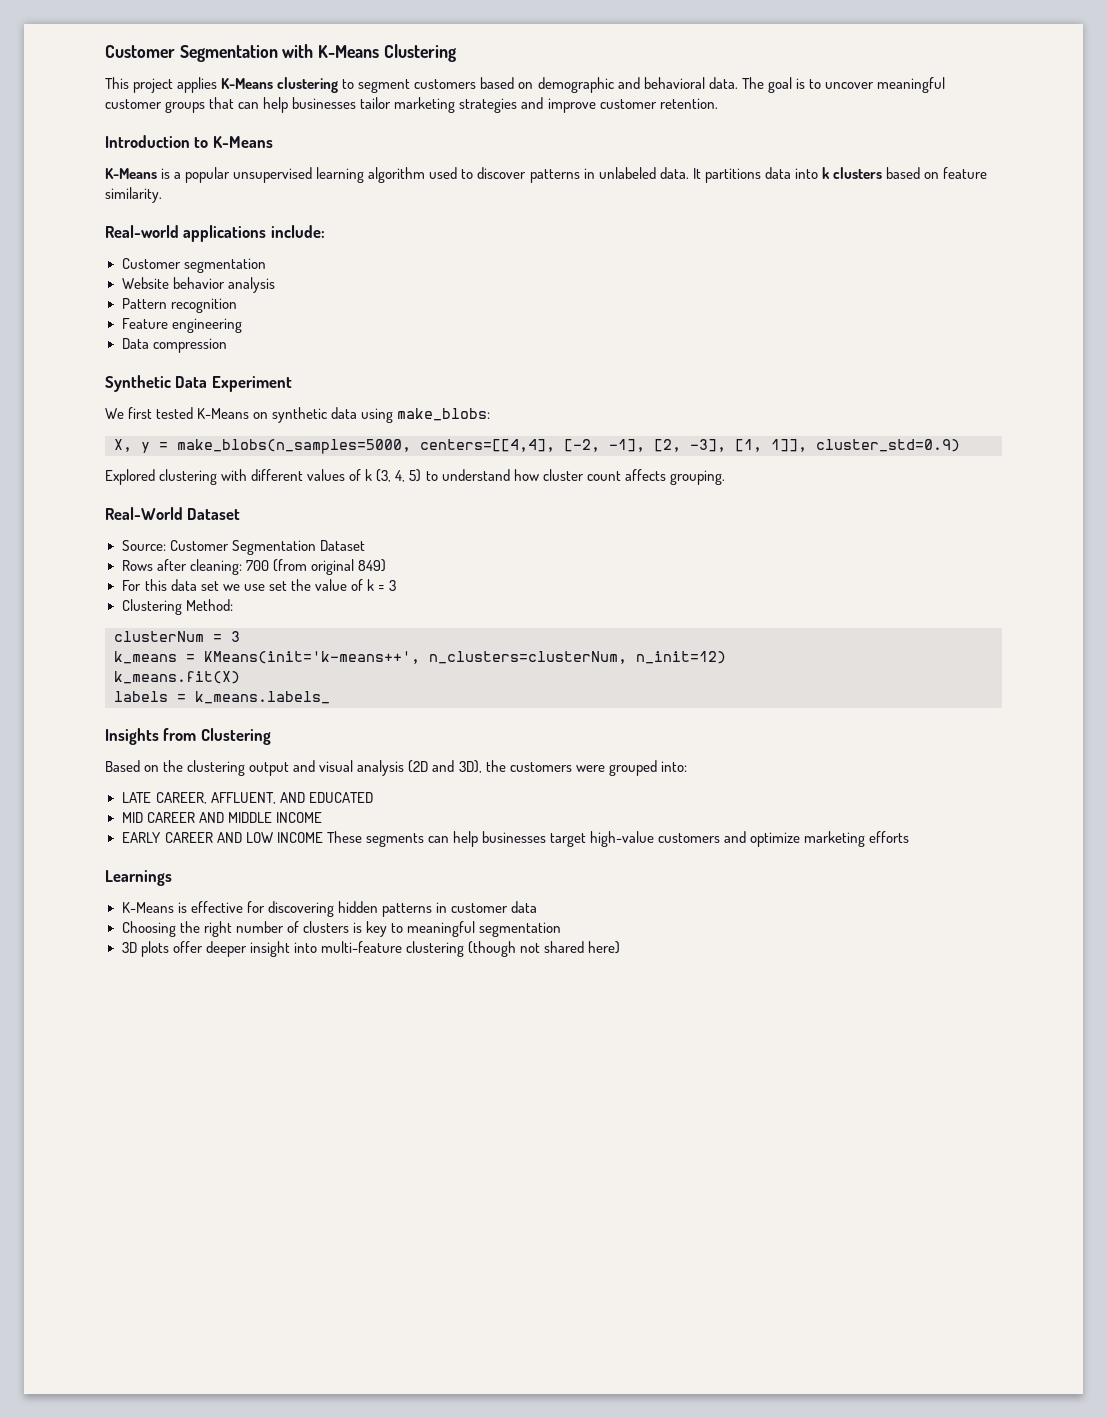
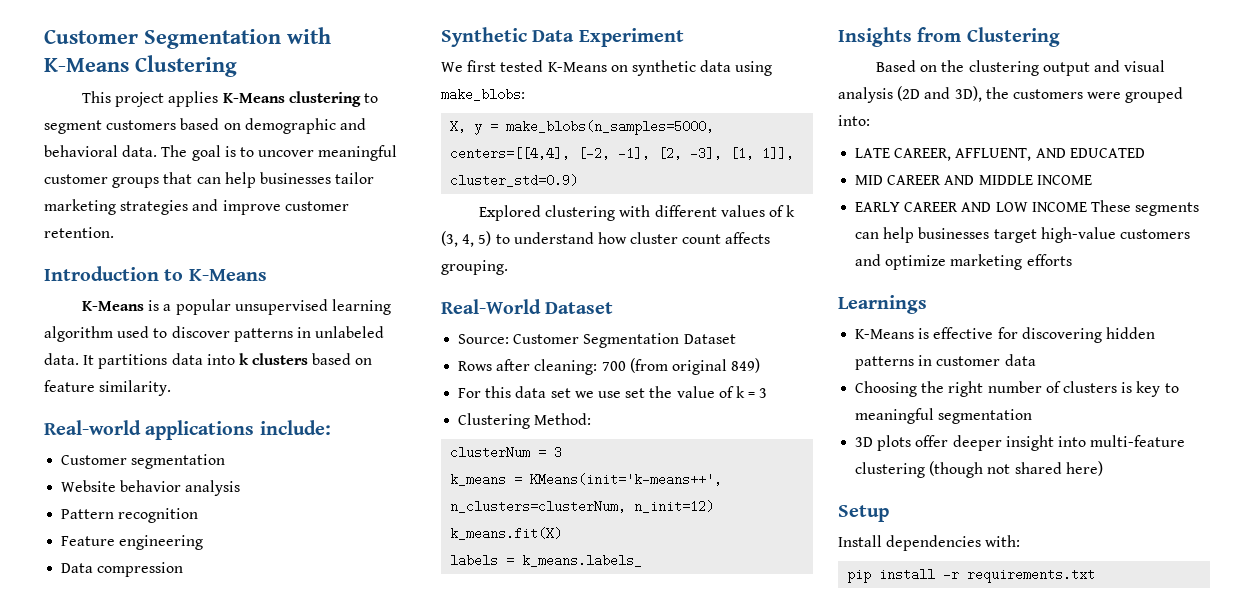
+ Setup
+ Install dependencies with:
+ pip install -r requirements.txt

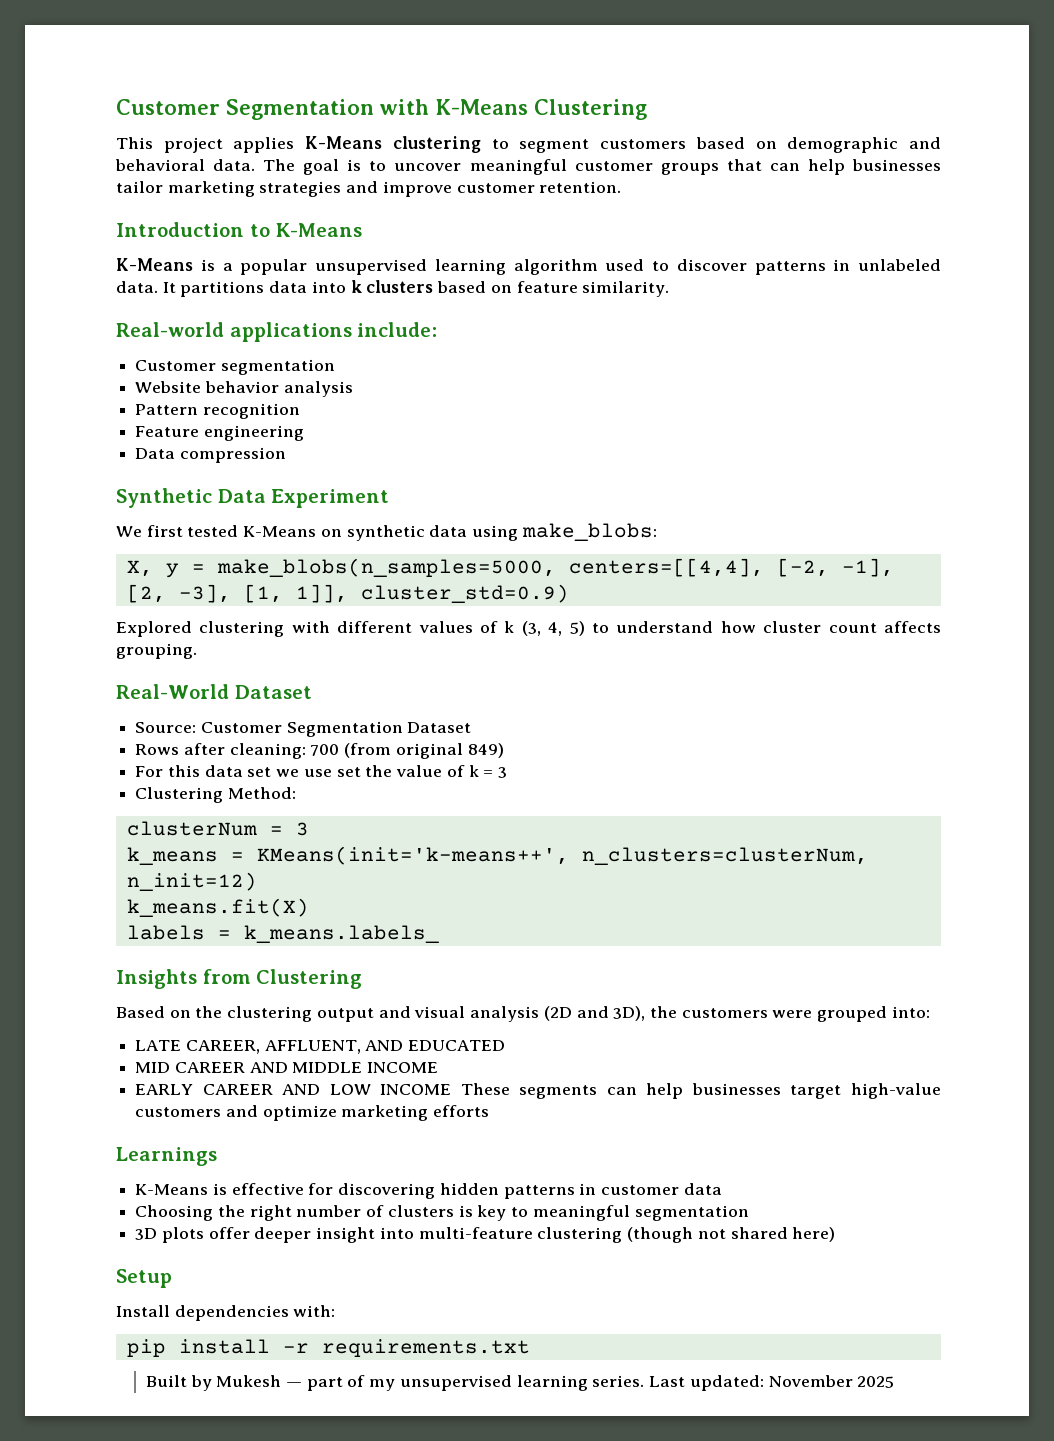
+ Built by Mukesh — part of my unsupervised learning series. Last updated: November 2025

